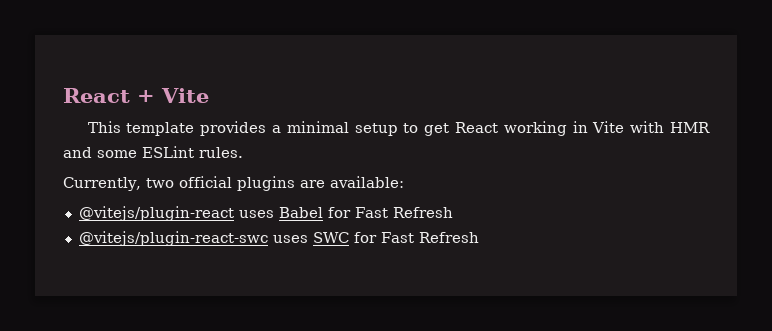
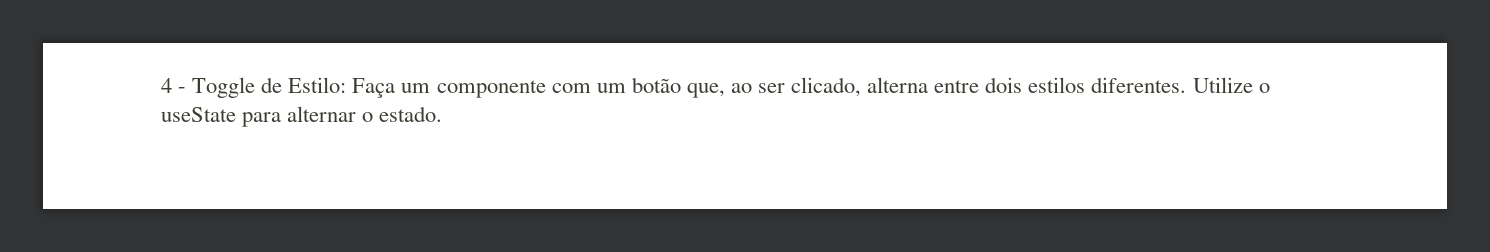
- React + Vite
- This template provides a minimal setup to get React working in Vite with HMR and some ESLint rules.
- Currently, two official plugins are available:
- @vitejs/plugin-react uses Babel for Fast Refresh
- @vitejs/plugin-react-swc uses SWC for Fast Refresh
+ 4 - Toggle de Estilo: Faça um componente com um botão que, ao ser clicado, alterna entre dois estilos diferentes. Utilize o useState para alternar o estado.

